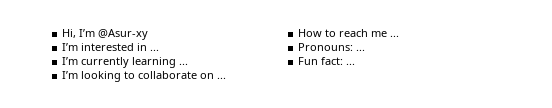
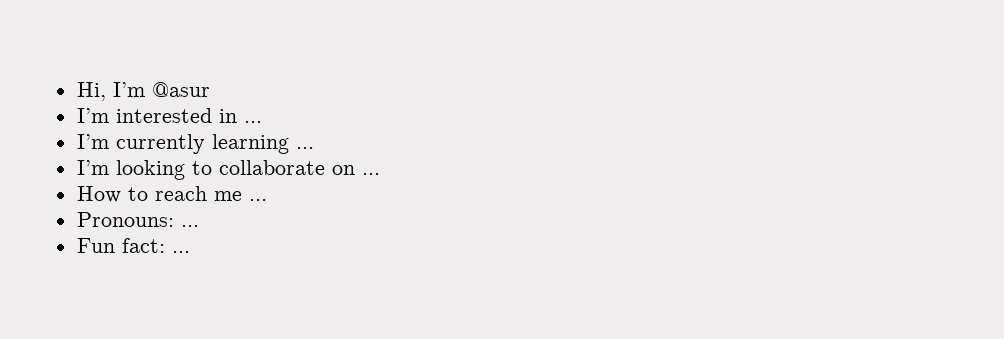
- Hi, I’m @Asur-xy
+ Hi, I’m @asur

